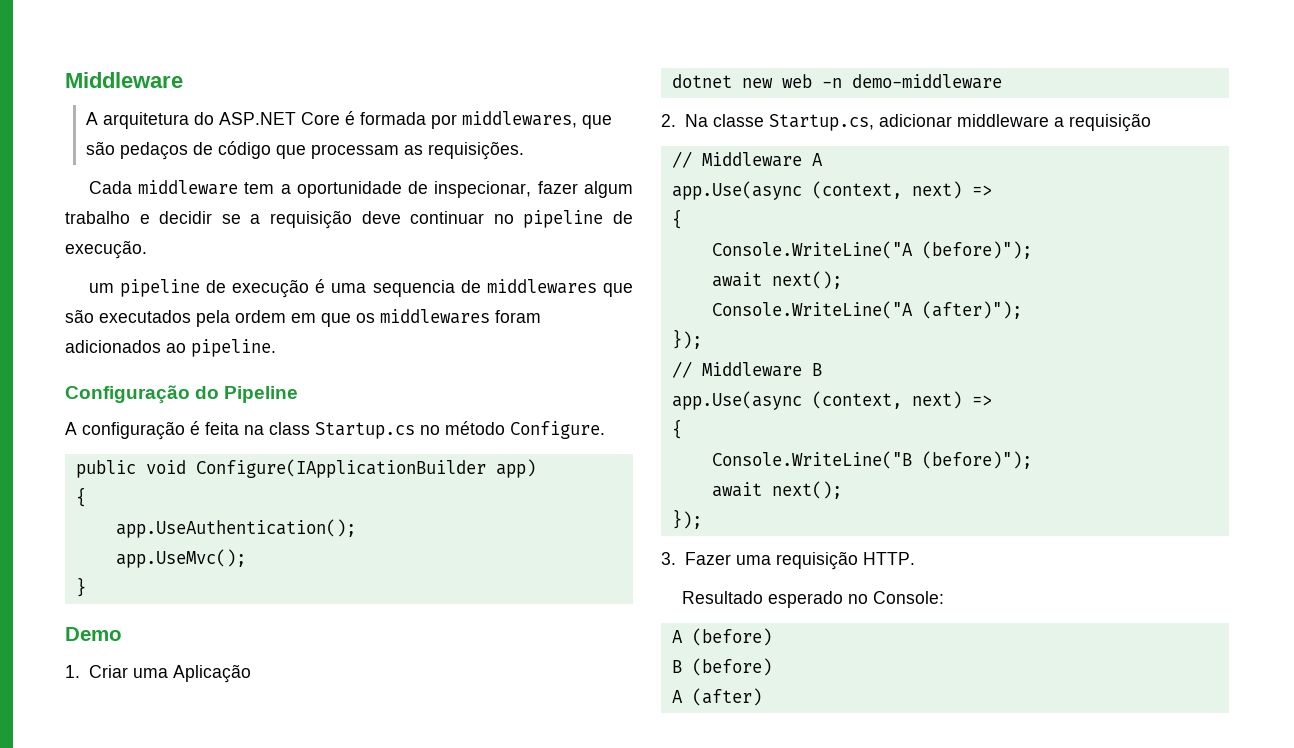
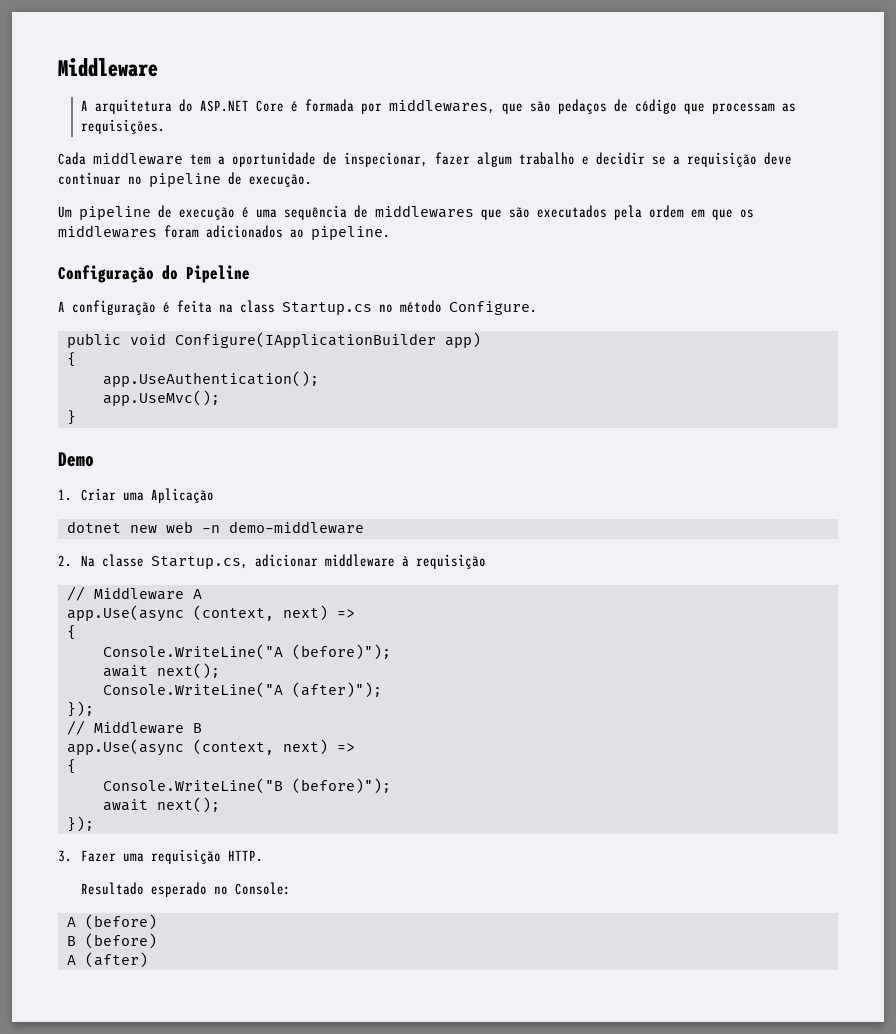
- um pipeline de execução é uma sequencia de middlewares que são executados pela ordem em que os middlewares foram adicionados ao pipeline.
+ Um pipeline de execução é uma sequência de middlewares que são executados pela ordem em que os middlewares foram adicionados ao pipeline.
- 2. Na classe Startup.cs, adicionar middleware a requisição
+ 2. Na classe Startup.cs, adicionar middleware à requisição

